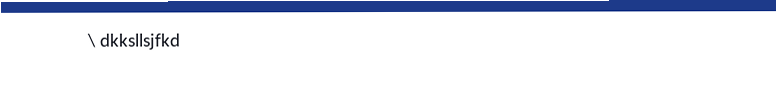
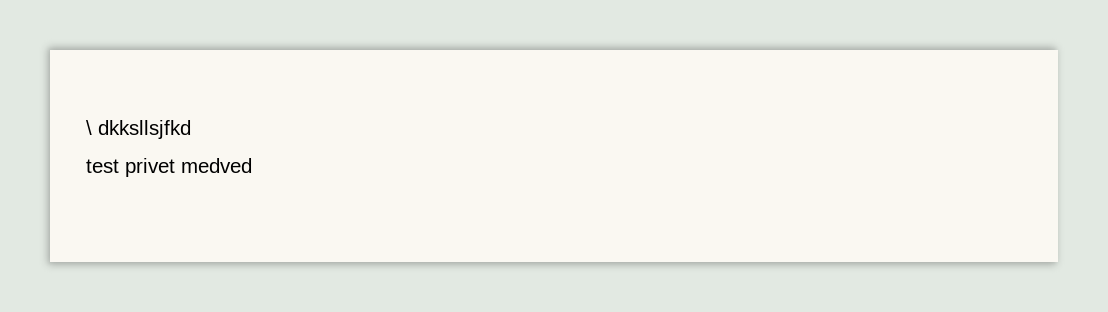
+ test privet medved

